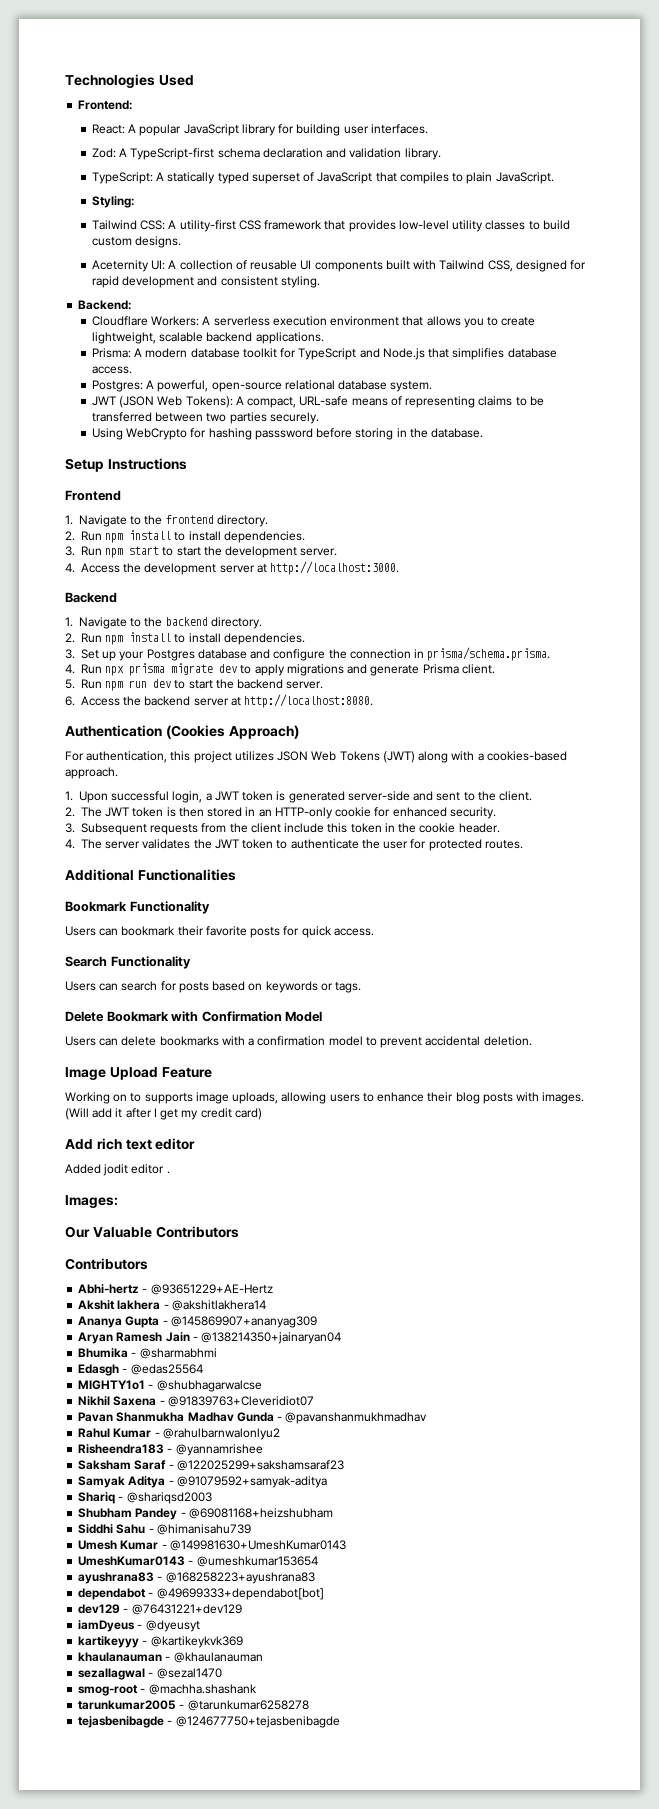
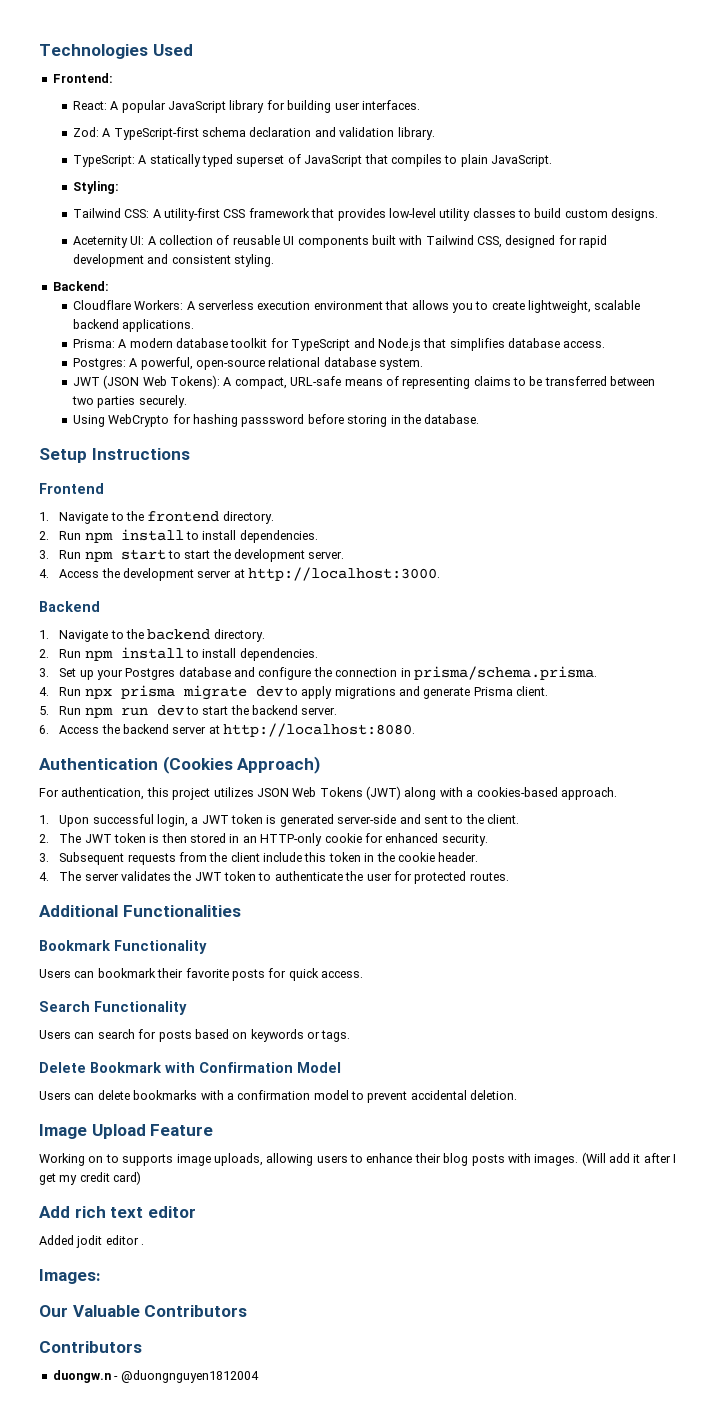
- Abhi-hertz - @93651229+AE-Hertz
- Akshit lakhera - @akshitlakhera14
- Ananya Gupta - @145869907+ananyag309
- Aryan Ramesh Jain - @138214350+jainaryan04
- Bhumika - @sharmabhmi
- Edasgh - @edas25564
- MIGHTY1o1 - @shubhagarwalcse
- Nikhil Saxena - @91839763+Cleveridiot07
- Pavan Shanmukha Madhav Gunda - @pavanshanmukhmadhav
- Rahul Kumar - @rahulbarnwalonlyu2
- Risheendra183 - @yannamrishee
- Saksham Saraf - @122025299+sakshamsaraf23
- Samyak Aditya - @91079592+samyak-aditya
- Shariq - @shariqsd2003
- Shubham Pandey - @69081168+heizshubham
- Siddhi Sahu - @himanisahu739
- Umesh Kumar - @149981630+UmeshKumar0143
- UmeshKumar0143 - @umeshkumar153654
- ayushrana83 - @168258223+ayushrana83
- dependabot - @49699333+dependabot[bot]
- dev129 - @76431221+dev129
- iamDyeus - @dyeusyt
- kartikeyyy - @kartikeykvk369
- khaulanauman - @khaulanauman
- sezallagwal - @sezal1470
- smog-root - @machha.shashank
- tarunkumar2005 - @tarunkumar6258278
- tejasbenibagde - @124677750+tejasbenibagde
+ duongw.n - @duongnguyen1812004

